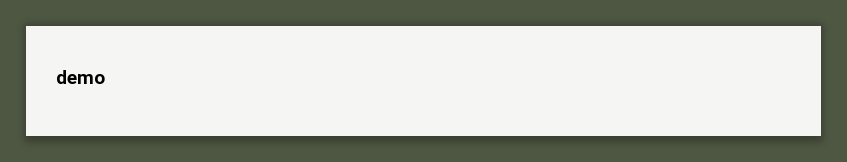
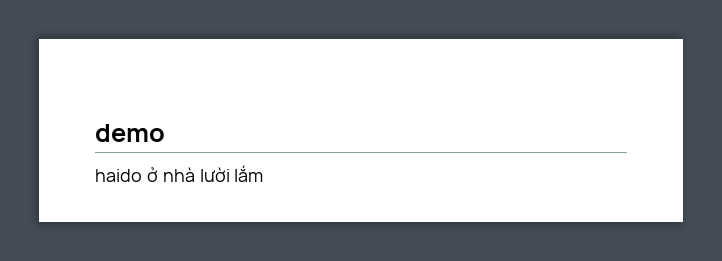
+ haido ở nhà lười lắm

